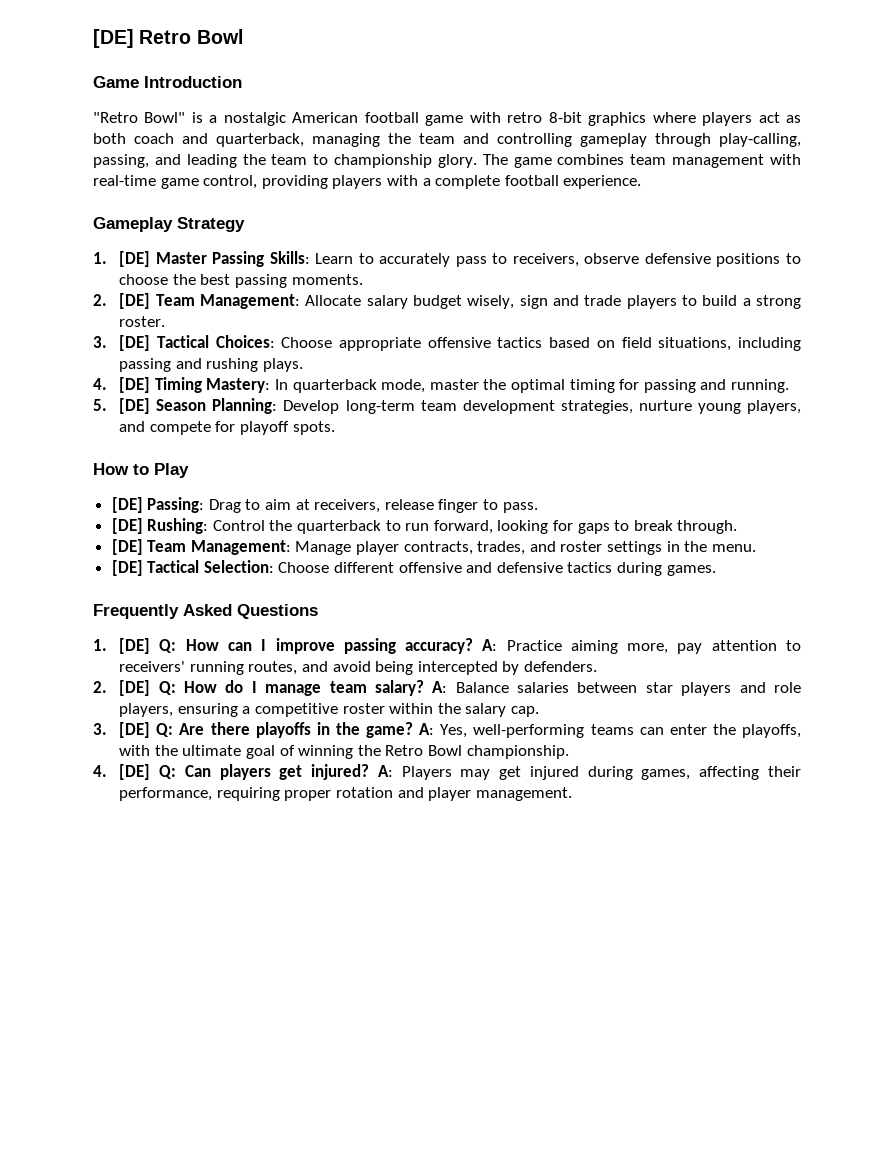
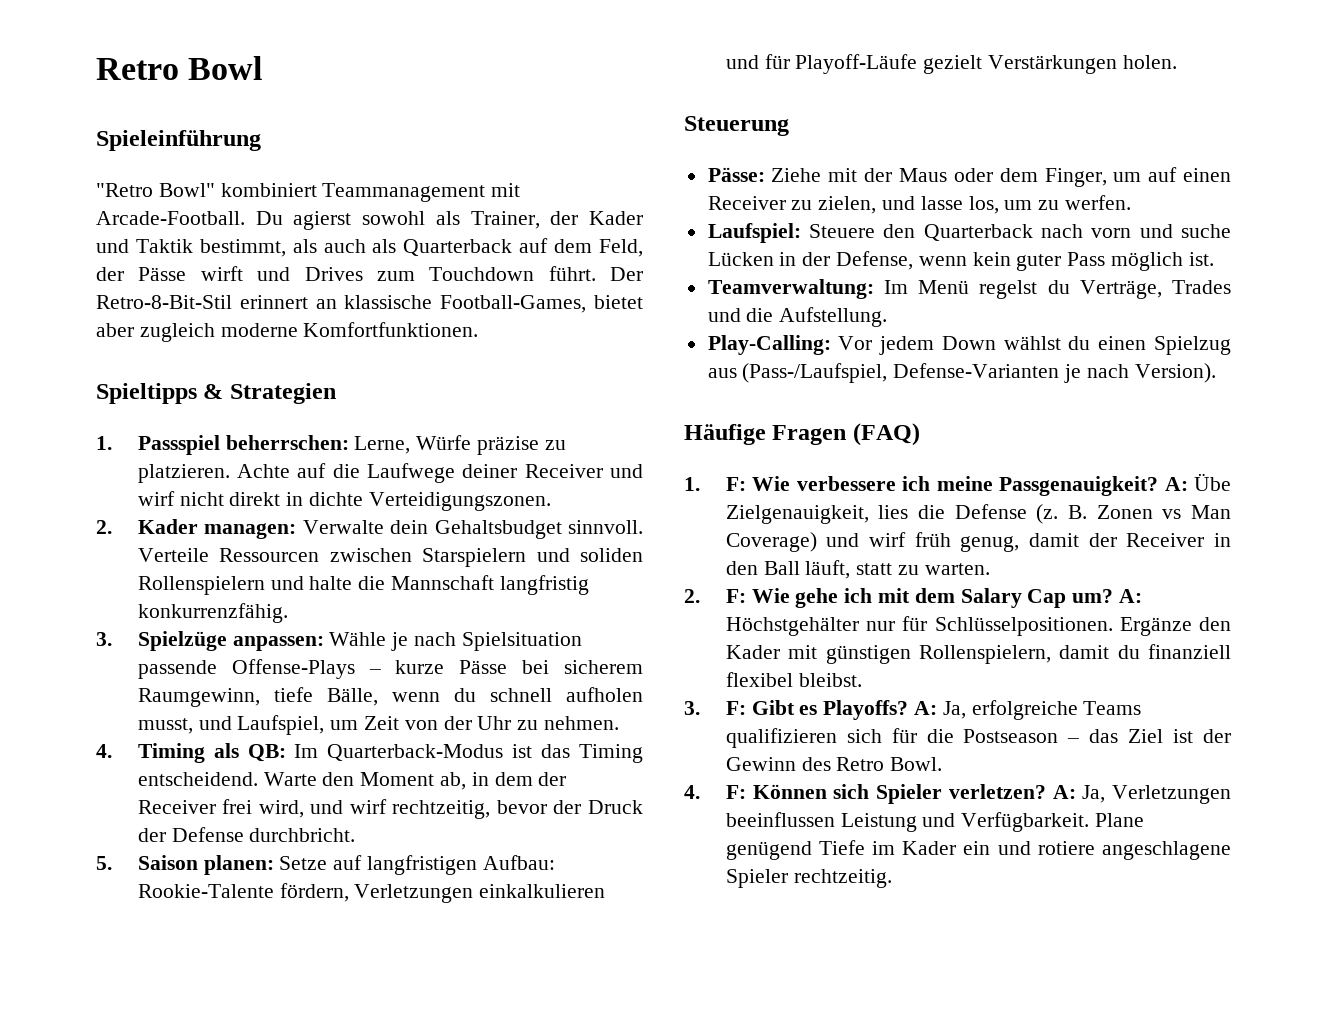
- [DE] Retro Bowl
+ Retro Bowl
- Game Introduction
+ Spieleinführung
- "Retro Bowl" is a nostalgic American football game with retro 8-bit graphics where players act as both coach and quarterback, managing the team and controlling gameplay through play-calling, passing, and leading the team to championship glory. The game combines team management with real-time game control, providing players with a complete football experience.
- Gameplay Strategy
- 1. [DE] Master Passing Skills: Learn to accurately pass to receivers, observe defensive positions to choose the best passing moments.
- 2. [DE] Team Management: Allocate salary budget wisely, sign and trade players to build a strong roster.
- 3. [DE] Tactical Choices: Choose appropriate offensive tactics based on field situations, including passing and rushing plays.
- 4. [DE] Timing Mastery: In quarterback mode, master the optimal timing for passing and running.
- 5. [DE] Season Planning: Develop long-term team development strategies, nurture young players, and compete for playoff spots.
- How to Play
- [DE] Passing: Drag to aim at receivers, release finger to pass.
- [DE] Rushing: Control the quarterback to run forward, looking for gaps to break through.
- [DE] Team Management: Manage player contracts, trades, and roster settings in the menu.
- [DE] Tactical Selection: Choose different offensive and defensive tactics during games.
- Frequently Asked Questions
- 1. [DE] Q: How can I improve passing accuracy? A: Practice aiming more, pay attention to receivers' running routes, and avoid being intercepted by defenders.
- 2. [DE] Q: How do I manage team salary? A: Balance salaries between star players and role players, ensuring a competitive roster within the salary cap.
- 3. [DE] Q: Are there playoffs in the game? A: Yes, well-performing teams can enter the playoffs, with the ultimate goal of winning the Retro Bowl championship.
- 4. [DE] Q: Can players get injured? A: Players may get injured during games, affecting their performance, requiring proper rotation and player management.
+ "Retro Bowl" kombiniert Teammanagement mit Arcade-Football. Du agierst sowohl als Trainer, der Kader und Taktik bestimmt, als auch als Quarterback auf dem Feld, der Pässe wirft und Drives zum Touchdown führt. Der Retro-8‑Bit-Stil erinnert an klassische Football-Games, bietet aber zugleich moderne Komfortfunktionen.
+ Spieltipps & Strategien
+ 1. Passspiel beherrschen: Lerne, Würfe präzise zu platzieren. Achte auf die Laufwege deiner Receiver und wirf nicht direkt in dichte Verteidigungszonen.
+ 2. Kader managen: Verwalte dein Gehaltsbudget sinnvoll. Verteile Ressourcen zwischen Starspielern und soliden Rollenspielern und halte die Mannschaft langfristig konkurrenzfähig.
+ 3. Spielzüge anpassen: Wähle je nach Spielsituation passende Offense-Plays – kurze Pässe bei sicherem Raumgewinn, tiefe Bälle, wenn du schnell aufholen musst, und Laufspiel, um Zeit von der Uhr zu nehmen.
+ 4. Timing als QB: Im Quarterback-Modus ist das Timing entscheidend. Warte den Moment ab, in dem der Receiver frei wird, und wirf rechtzeitig, bevor der Druck der Defense durchbricht.
+ 5. Saison planen: Setze auf langfristigen Aufbau: Rookie-Talente fördern, Verletzungen einkalkulieren und für Playoff-Läufe gezielt Verstärkungen holen.
+ Steuerung
+ Pässe: Ziehe mit der Maus oder dem Finger, um auf einen Receiver zu zielen, und lasse los, um zu werfen.
+ Laufspiel: Steuere den Quarterback nach vorn und suche Lücken in der Defense, wenn kein guter Pass möglich ist.
+ Teamverwaltung: Im Menü regelst du Verträge, Trades und die Aufstellung.
+ Play-Calling: Vor jedem Down wählst du einen Spielzug aus (Pass-/Laufspiel, Defense-Varianten je nach Version).
+ Häufige Fragen (FAQ)
+ 1. F: Wie verbessere ich meine Passgenauigkeit? A: Übe Zielgenauigkeit, lies die Defense (z. B. Zonen vs Man Coverage) und wirf früh genug, damit der Receiver in den Ball läuft, statt zu warten.
+ 2. F: Wie gehe ich mit dem Salary Cap um? A: Höchstgehälter nur für Schlüsselpositionen. Ergänze den Kader mit günstigen Rollenspielern, damit du finanziell flexibel bleibst.
+ 3. F: Gibt es Playoffs? A: Ja, erfolgreiche Teams qualifizieren sich für die Postseason – das Ziel ist der Gewinn des Retro Bowl.
+ 4. F: Können sich Spieler verletzen? A: Ja, Verletzungen beeinflussen Leistung und Verfügbarkeit. Plane genügend Tiefe im Kader ein und rotiere angeschlagene Spieler rechtzeitig.

